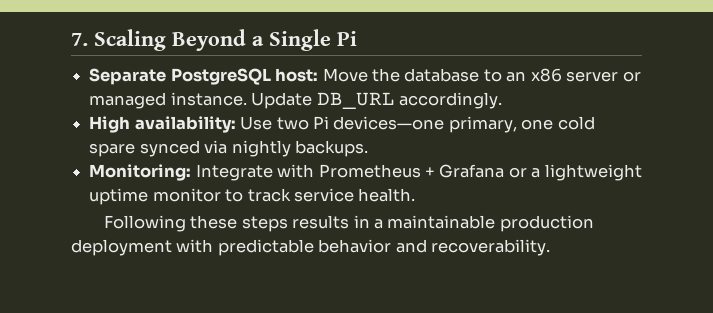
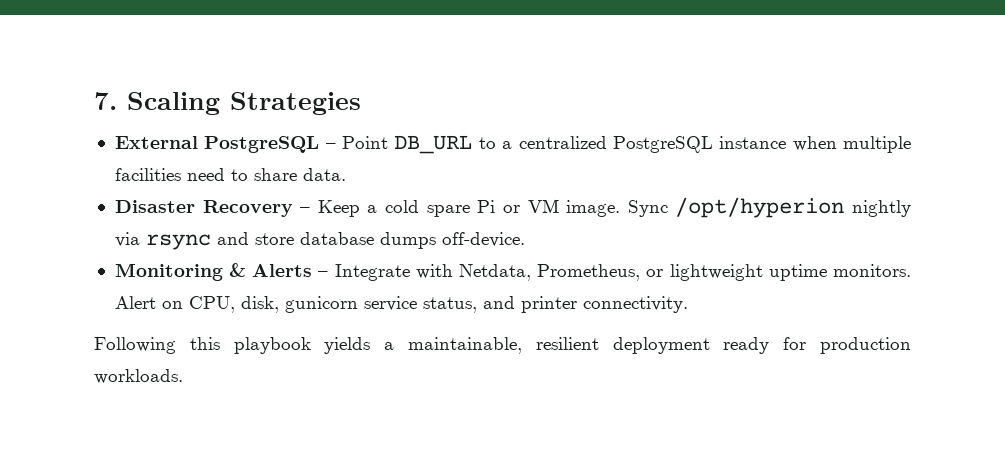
- 7. Scaling Beyond a Single Pi
- Separate PostgreSQL host: Move the database to an x86 server or managed instance. Update DB_URL accordingly.
- High availability: Use two Pi devices—one primary, one cold spare synced via nightly backups.
- Monitoring: Integrate with Prometheus + Grafana or a lightweight uptime monitor to track service health.
- Following these steps results in a maintainable production deployment with predictable behavior and recoverability.
+ 7. Scaling Strategies
+ External PostgreSQL – Point DB_URL to a centralized PostgreSQL instance when multiple facilities need to share data.
+ Disaster Recovery – Keep a cold spare Pi or VM image. Sync /opt/hyperion nightly via rsync and store database dumps off-device.
+ Monitoring & Alerts – Integrate with Netdata, Prometheus, or lightweight uptime monitors. Alert on CPU, disk, gunicorn service status, and printer connectivity.
+ Following this playbook yields a maintainable, resilient deployment ready for production workloads.

